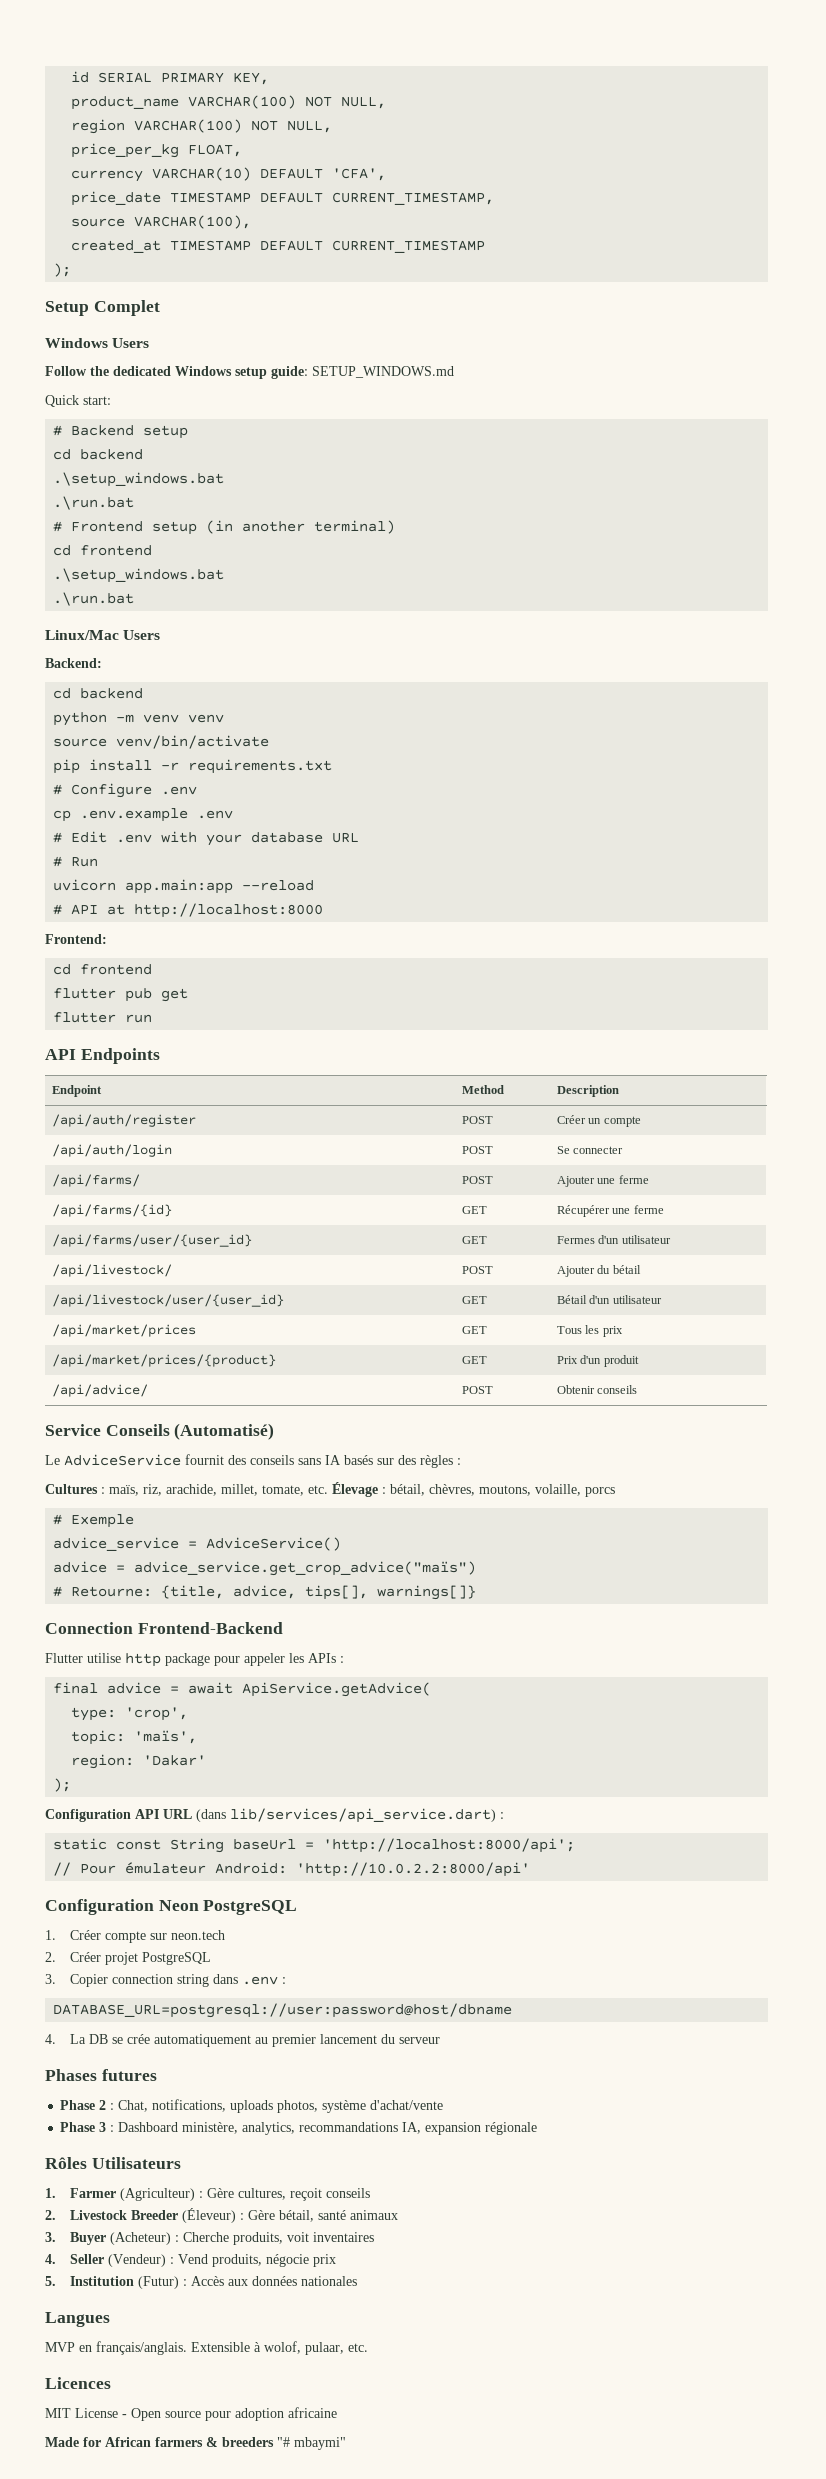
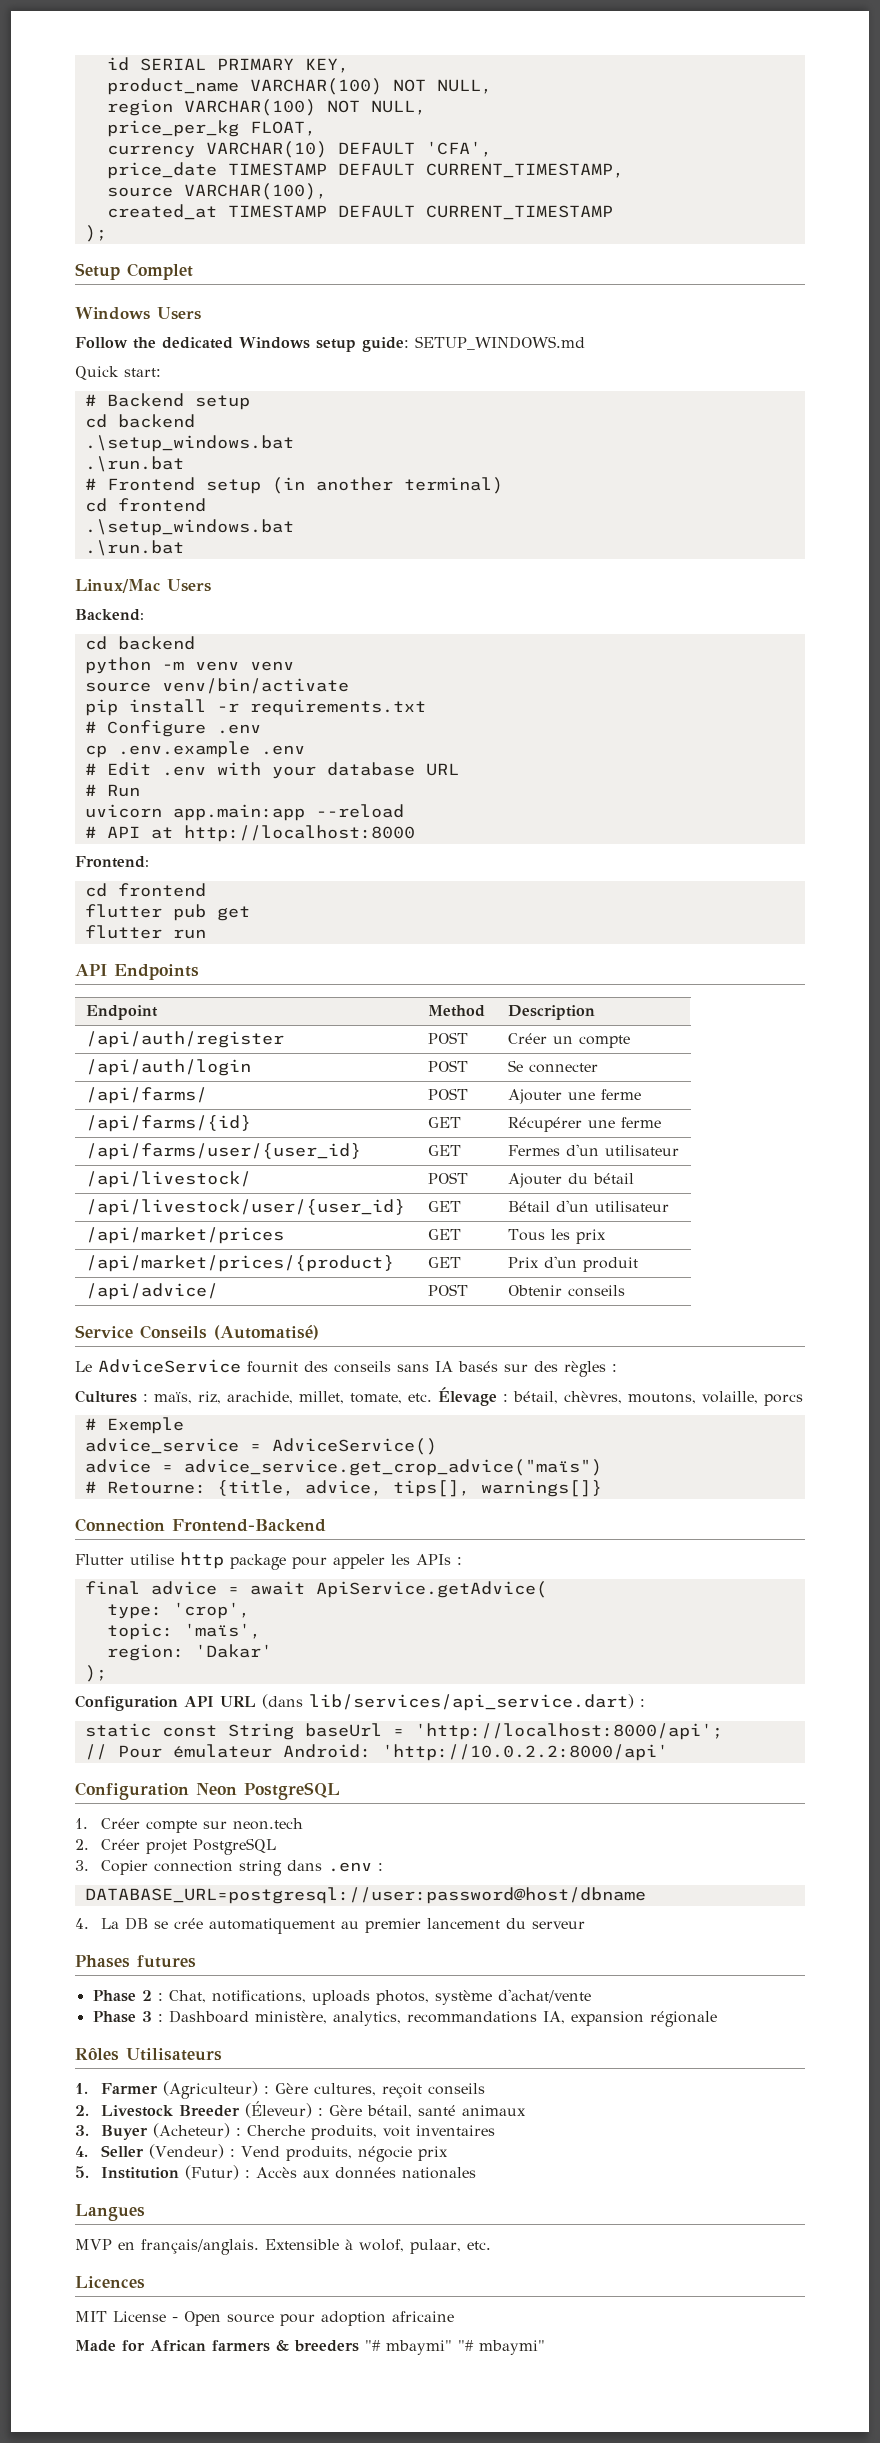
- Made for African farmers & breeders "# mbaymi"
+ Made for African farmers & breeders "# mbaymi" "# mbaymi"

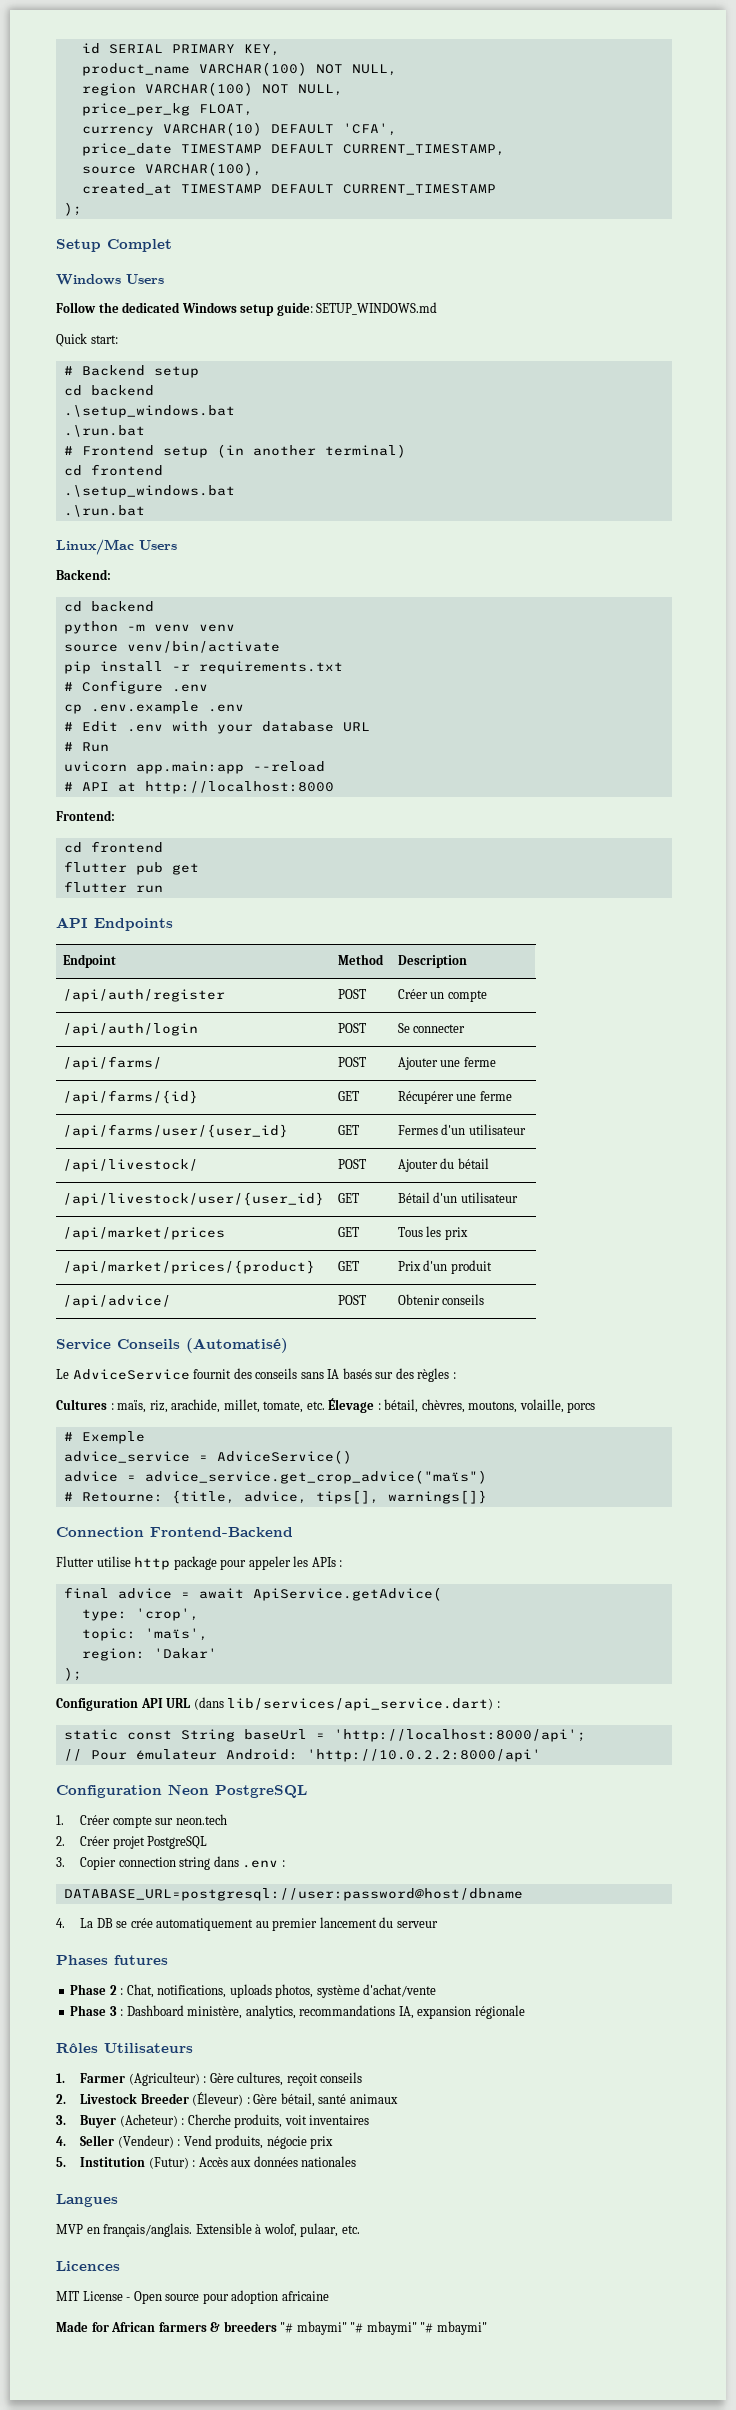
- Made for African farmers & breeders "# mbaymi" "# mbaymi"
+ Made for African farmers & breeders "# mbaymi" "# mbaymi" "# mbaymi"

